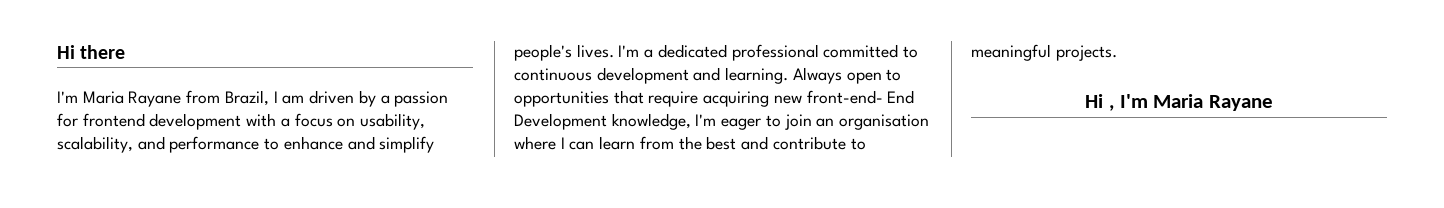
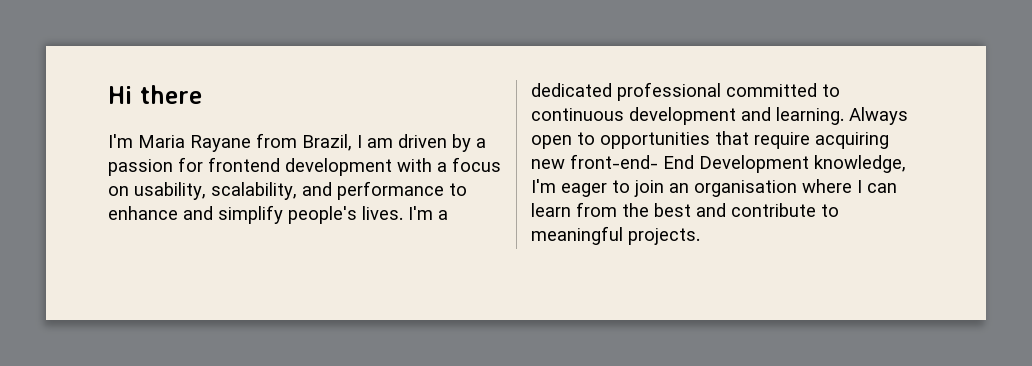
- Hi , I'm Maria Rayane

